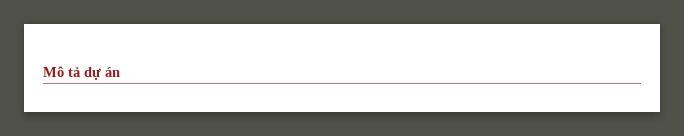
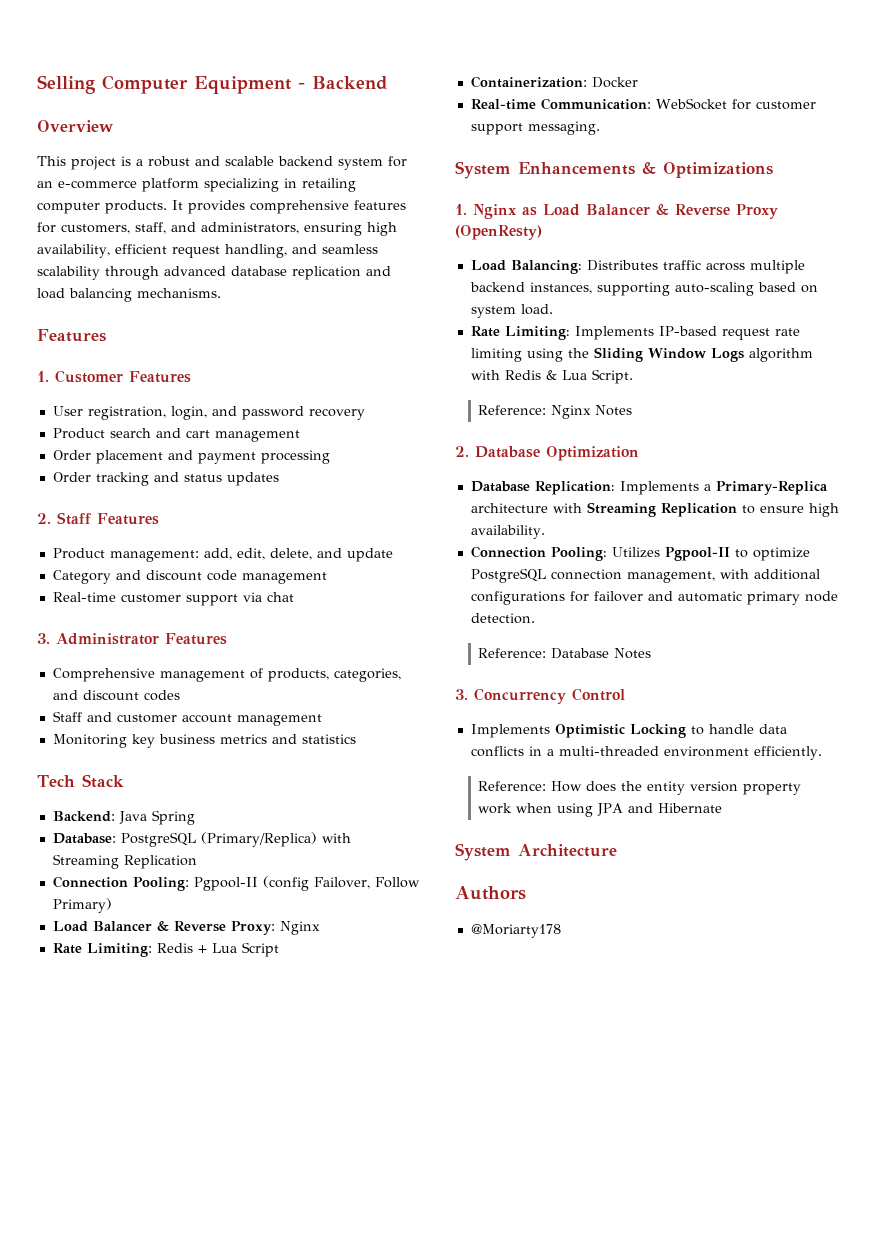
- Mô tả dự án
+ Selling Computer Equipment - Backend
+ Overview
+ This project is a robust and scalable backend system for an e-commerce platform specializing in retailing computer products. It provides comprehensive features for customers, staff, and administrators, ensuring high availability, efficient request handling, and seamless scalability through advanced database replication and load balancing mechanisms.
+ Features
+ 1. Customer Features
+ User registration, login, and password recovery
+ Product search and cart management
+ Order placement and payment processing
+ Order tracking and status updates
+ 2. Staff Features
+ Product management: add, edit, delete, and update
+ Category and discount code management
+ Real-time customer support via chat
+ 3. Administrator Features
+ Comprehensive management of products, categories, and discount codes
+ Staff and customer account management
+ Monitoring key business metrics and statistics
+ Tech Stack
+ Backend: Java Spring
+ Database: PostgreSQL (Primary/Replica) with Streaming Replication
+ Connection Pooling: Pgpool-II (config Failover, Follow Primary)
+ Load Balancer & Reverse Proxy: Nginx
+ Rate Limiting: Redis + Lua Script
+ Containerization: Docker
+ Real-time Communication: WebSocket for customer support messaging.
+ System Enhancements & Optimizations
+ 1. Nginx as Load Balancer & Reverse Proxy (OpenResty)
+ Load Balancing: Distributes traffic across multiple backend instances, supporting auto-scaling based on system load.
+ Rate Limiting: Implements IP-based request rate limiting using the Sliding Window Logs algorithm with Redis & Lua Script.
+ Reference: Nginx Notes
+ 2. Database Optimization
+ Database Replication: Implements a Primary-Replica architecture with Streaming Replication to ensure high availability.
+ Connection Pooling: Utilizes Pgpool-II to optimize PostgreSQL connection management, with additional configurations for failover and automatic primary node detection.
+ Reference: Database Notes
+ 3. Concurrency Control
+ Implements Optimistic Locking to handle data conflicts in a multi-threaded environment efficiently.
+ Reference: How does the entity version property work when using JPA and Hibernate
+ System Architecture
+ Authors
+ @Moriarty178

